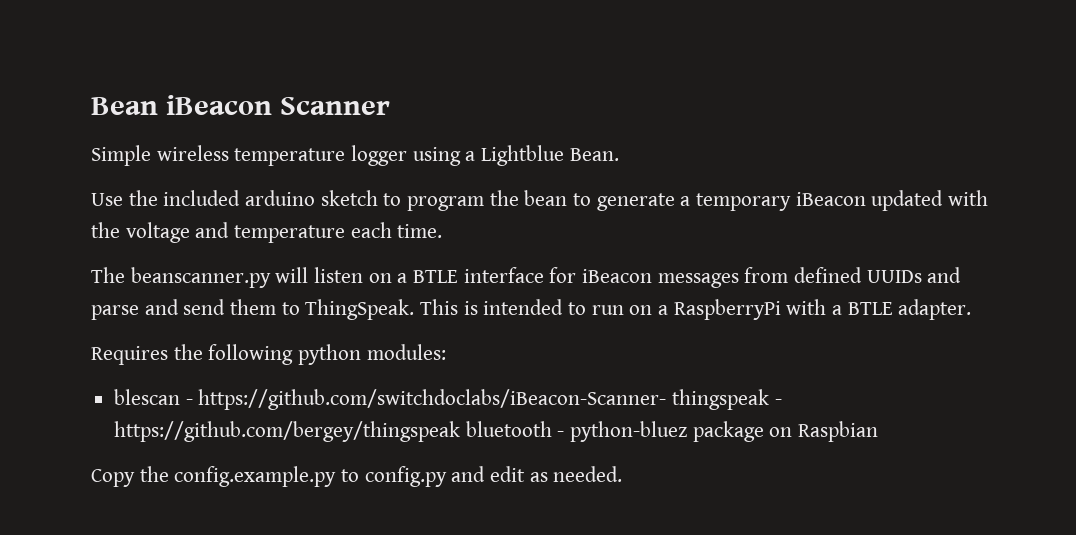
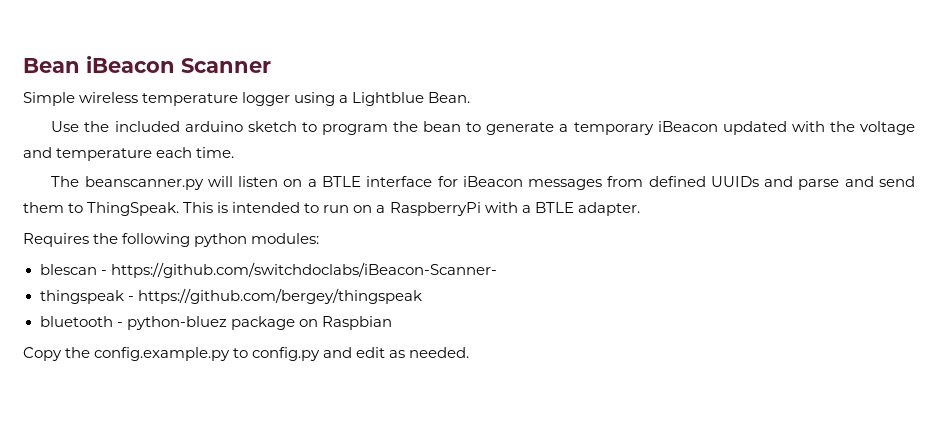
- blescan - https://github.com/switchdoclabs/iBeacon-Scanner- thingspeak - https://github.com/bergey/thingspeak bluetooth - python-bluez package on Raspbian
+ blescan - https://github.com/switchdoclabs/iBeacon-Scanner-
+ thingspeak - https://github.com/bergey/thingspeak
+ bluetooth - python-bluez package on Raspbian

